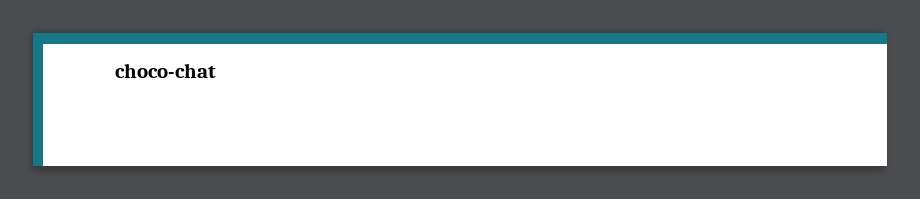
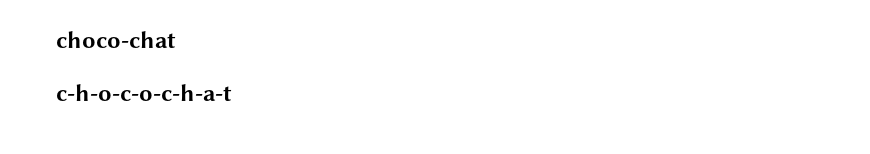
+ c-h-o-c-o-c-h-a-t

